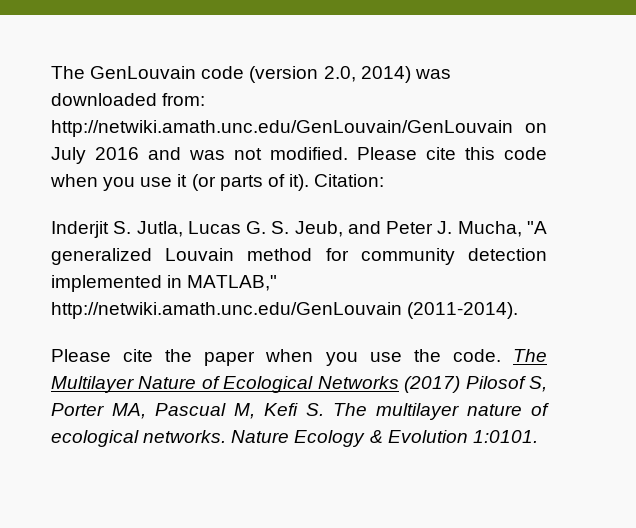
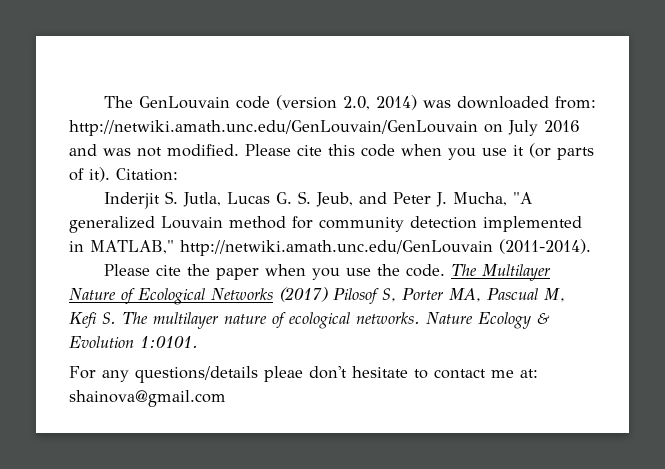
+ For any questions/details pleae don't hesitate to contact me at: shainova@gmail.com

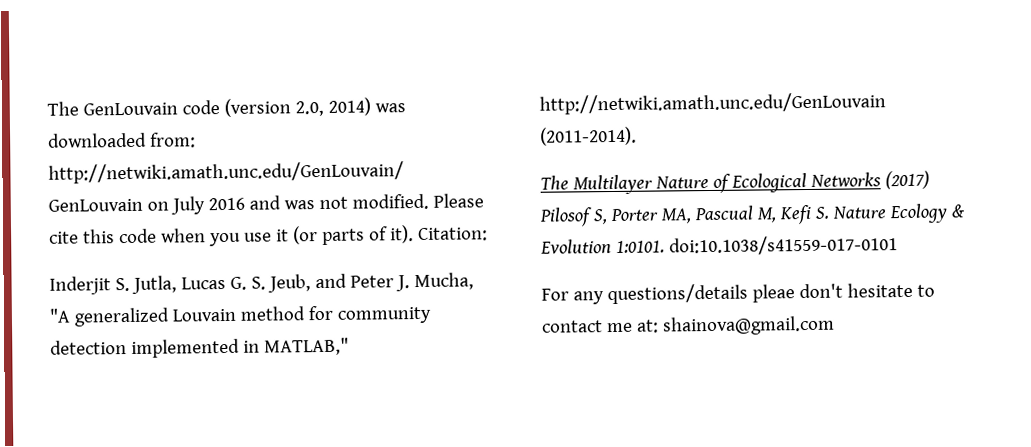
- Please cite the paper when you use the code. The Multilayer Nature of Ecological Networks (2017) Pilosof S, Porter MA, Pascual M, Kefi S. The multilayer nature of ecological networks. Nature Ecology & Evolution 1:0101.
+ The Multilayer Nature of Ecological Networks (2017) Pilosof S, Porter MA, Pascual M, Kefi S. Nature Ecology & Evolution 1:0101. doi:10.1038/s41559-017-0101

